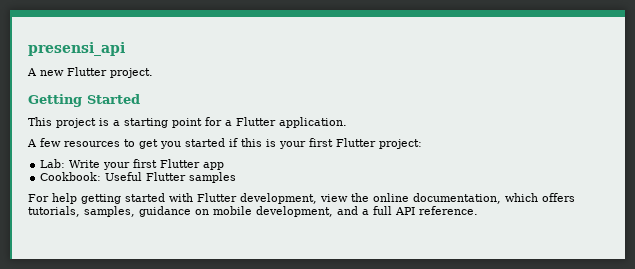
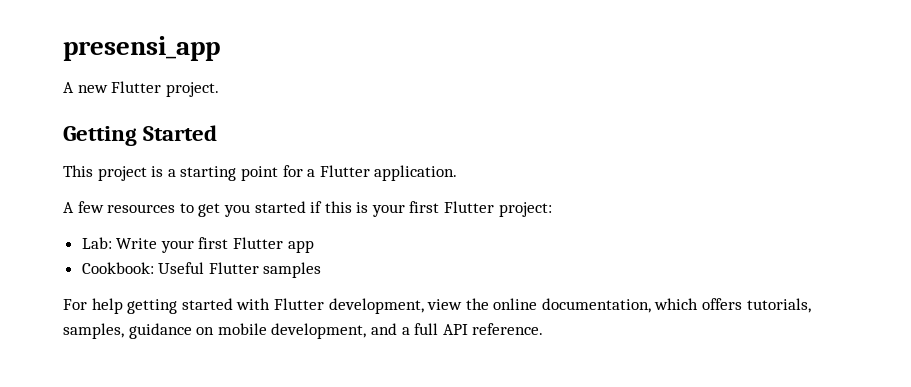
- presensi_api
+ presensi_app

